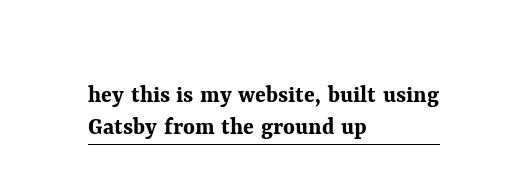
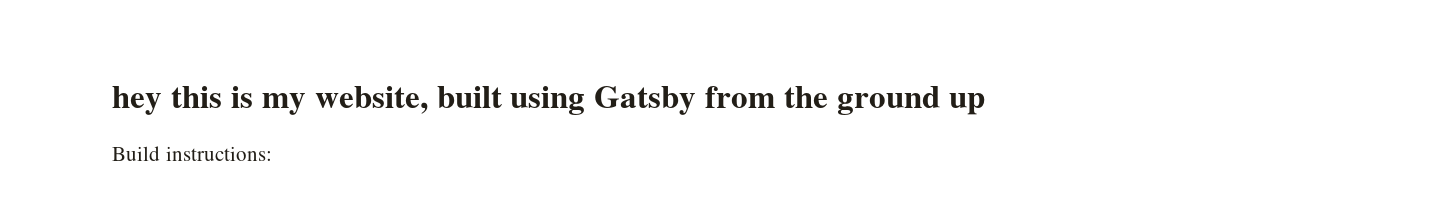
+ Build instructions:

